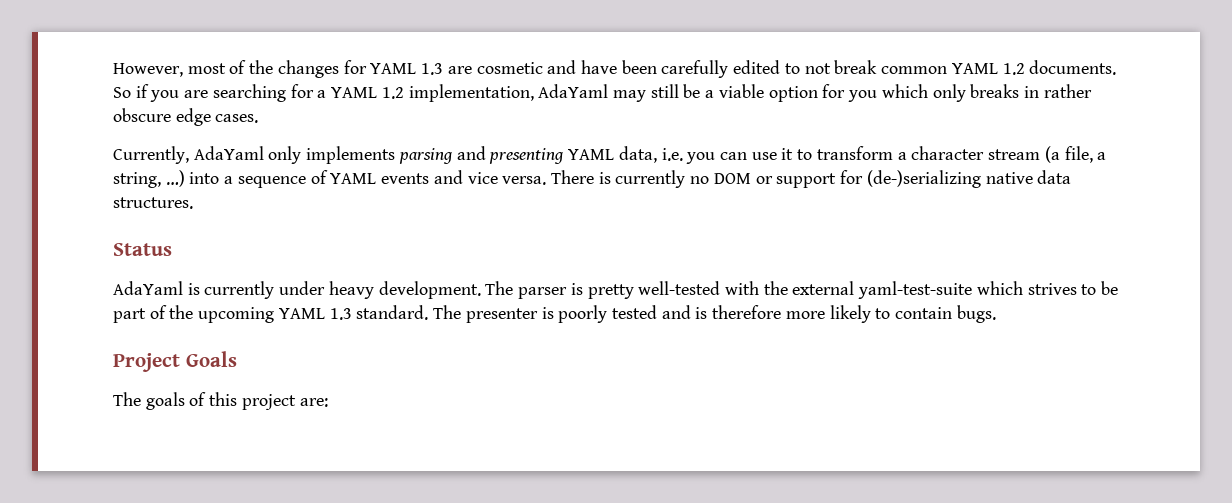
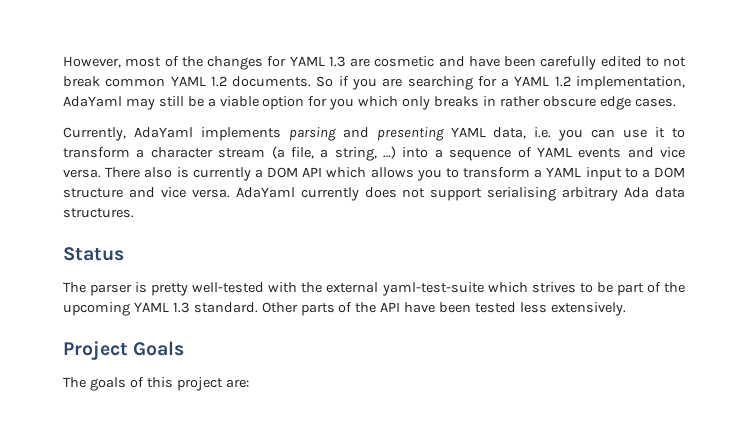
- Currently, AdaYaml only implements parsing and presenting YAML data, i.e. you can use it to transform a character stream (a file, a string, …) into a sequence of YAML events and vice versa.
+ Currently, AdaYaml implements parsing and presenting YAML data, i.e. you can use it to transform a character stream (a file, a string, …) into a sequence of YAML events and vice versa.
- There is currently no DOM or support for (de-)serializing native data structures.
+ There also is currently a DOM API which allows you to transform a YAML input to a DOM structure and vice versa. AdaYaml currently does not support serialising arbitrary Ada data structures.
  Status
- AdaYaml is currently under heavy development. The parser is pretty well-tested with the external yaml-test-suite which strives to be part of the upcoming YAML 1.3 standard.
+ The parser is pretty well-tested with the external yaml-test-suite which strives to be part of the upcoming YAML 1.3 standard.
- The presenter is poorly tested and is therefore more likely to contain bugs.
+ Other parts of the API have been tested less extensively.

